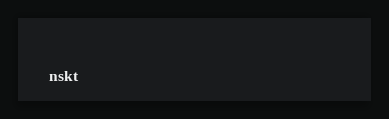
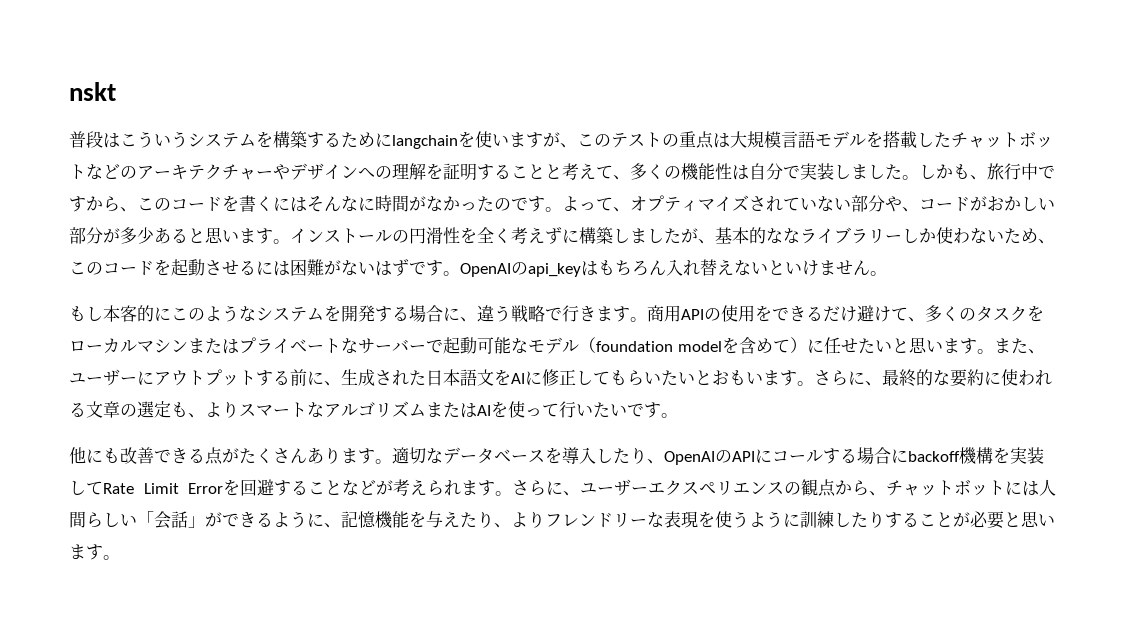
+ 普段はこういうシステムを構築するためにlangchainを使いますが、このテストの重点は大規模言語モデルを搭載したチャットボットなどのアーキテクチャーやデザインへの理解を証明することと考えて、多くの機能性は自分で実装しました。しかも、旅行中ですから、このコードを書くにはそんなに時間がなかったのです。よって、オプティマイズされていない部分や、コードがおかしい部分が多少あると思います。インストールの円滑性を全く考えずに構築しましたが、基本的ななライブラリーしか使わないため、このコードを起動させるには困難がないはずです。OpenAIのapi_keyはもちろん入れ替えないといけません。
+ もし本客的にこのようなシステムを開発する場合に、違う戦略で行きます。商用APIの使用をできるだけ避けて、多くのタスクをローカルマシンまたはプライベートなサーバーで起動可能なモデル（foundation modelを含めて）に任せたいと思います。また、ユーザーにアウトプットする前に、生成された日本語文をAIに修正してもらいたいとおもいます。さらに、最終的な要約に使われる文章の選定も、よりスマートなアルゴリズムまたはAIを使って行いたいです。
+ 他にも改善できる点がたくさんあります。適切なデータベースを導入したり、OpenAIのAPIにコールする場合にbackoff機構を実装してRate Limit Errorを回避することなどが考えられます。さらに、ユーザーエクスペリエンスの観点から、チャットボットには人間らしい「会話」ができるように、記憶機能を与えたり、よりフレンドリーな表現を使うように訓練したりすることが必要と思います。

